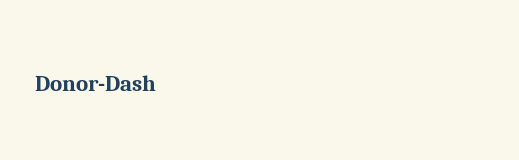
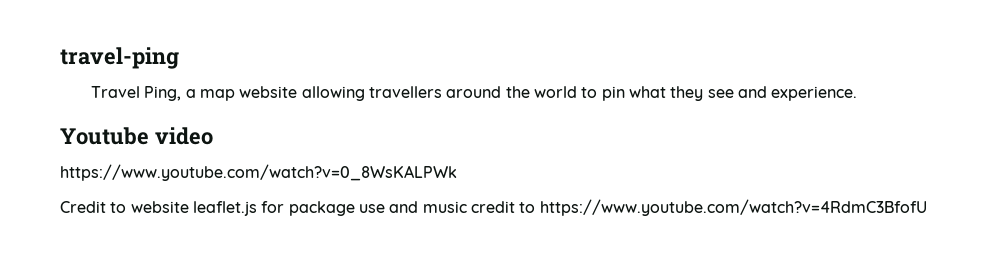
- Donor-Dash
+ travel-ping
+ Travel Ping, a map website allowing travellers around the world to pin what they see and experience.
+ Youtube video
+ https://www.youtube.com/watch?v=0_8WsKALPWk
+ Credit to website leaflet.js for package use and music credit to https://www.youtube.com/watch?v=4RdmC3BfofU

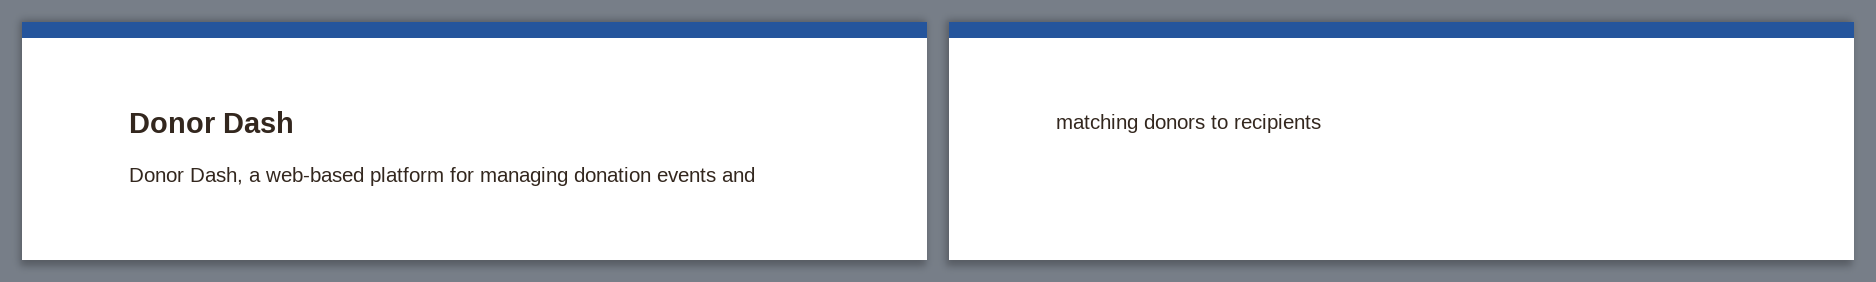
- travel-ping
- Travel Ping, a map website allowing travellers around the world to pin what they see and experience.
- Youtube video
- https://www.youtube.com/watch?v=0_8WsKALPWk
- Credit to website leaflet.js for package use and music credit to https://www.youtube.com/watch?v=4RdmC3BfofU
+ Donor Dash
+ Donor Dash, a web-based platform for managing donation events and matching donors to recipients

